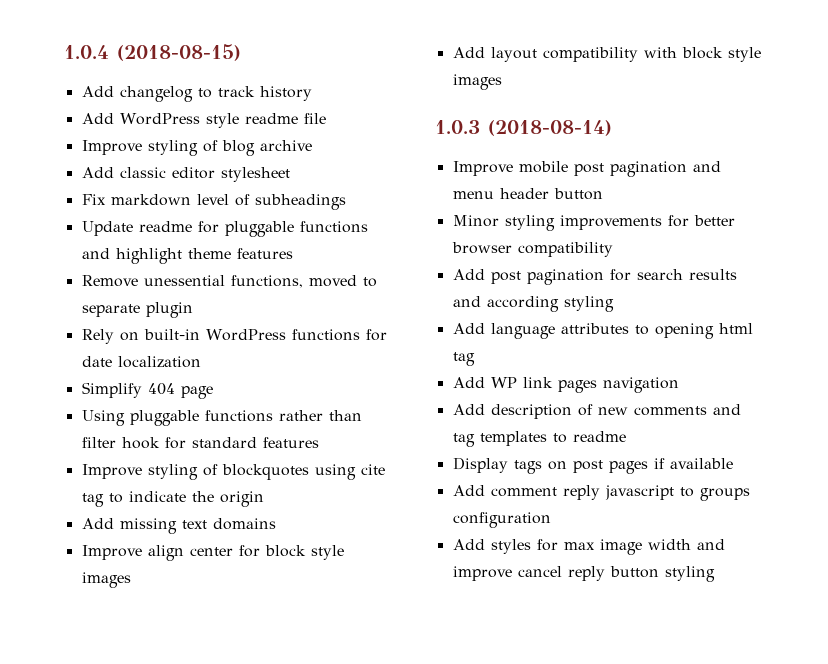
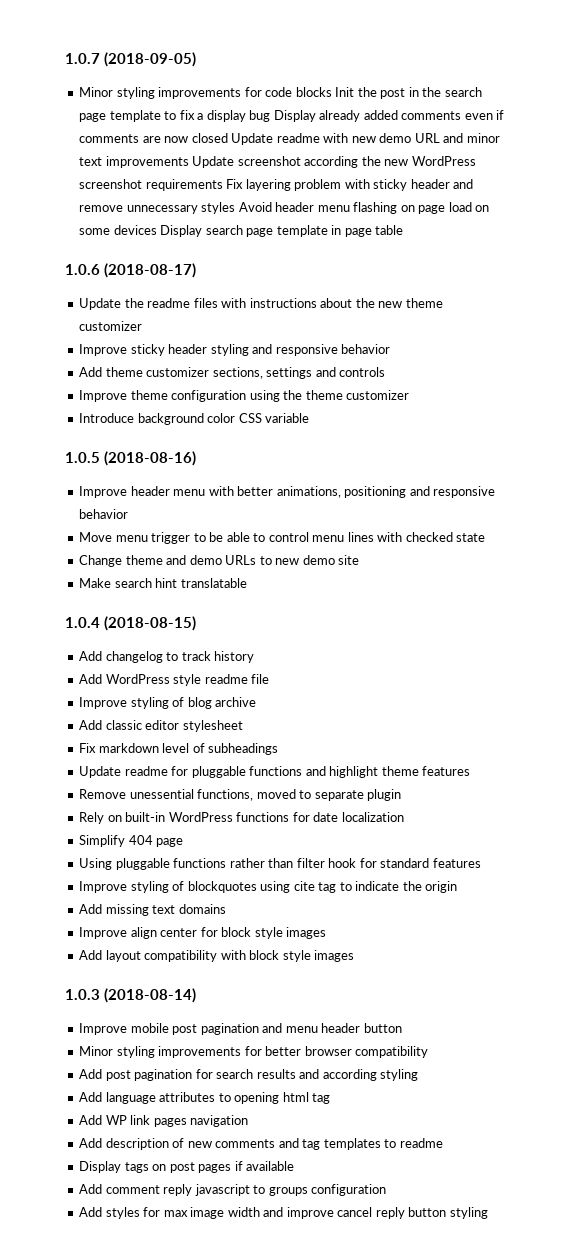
+ 1.0.7 (2018-09-05)
+ Minor styling improvements for code blocks Init the post in the search page template to fix a display bug Display already added comments even if comments are now closed Update readme with new demo URL and minor text improvements Update screenshot according the new WordPress screenshot requirements Fix layering problem with sticky header and remove unnecessary styles Avoid header menu flashing on page load on some devices Display search page template in page table
+ 1.0.6 (2018-08-17)
+ Update the readme files with instructions about the new theme customizer
+ Improve sticky header styling and responsive behavior
+ Add theme customizer sections, settings and controls
+ Improve theme configuration using the theme customizer
+ Introduce background color CSS variable
+ 1.0.5 (2018-08-16)
+ Improve header menu with better animations, positioning and responsive behavior
+ Move menu trigger to be able to control menu lines with checked state
+ Change theme and demo URLs to new demo site
+ Make search hint translatable

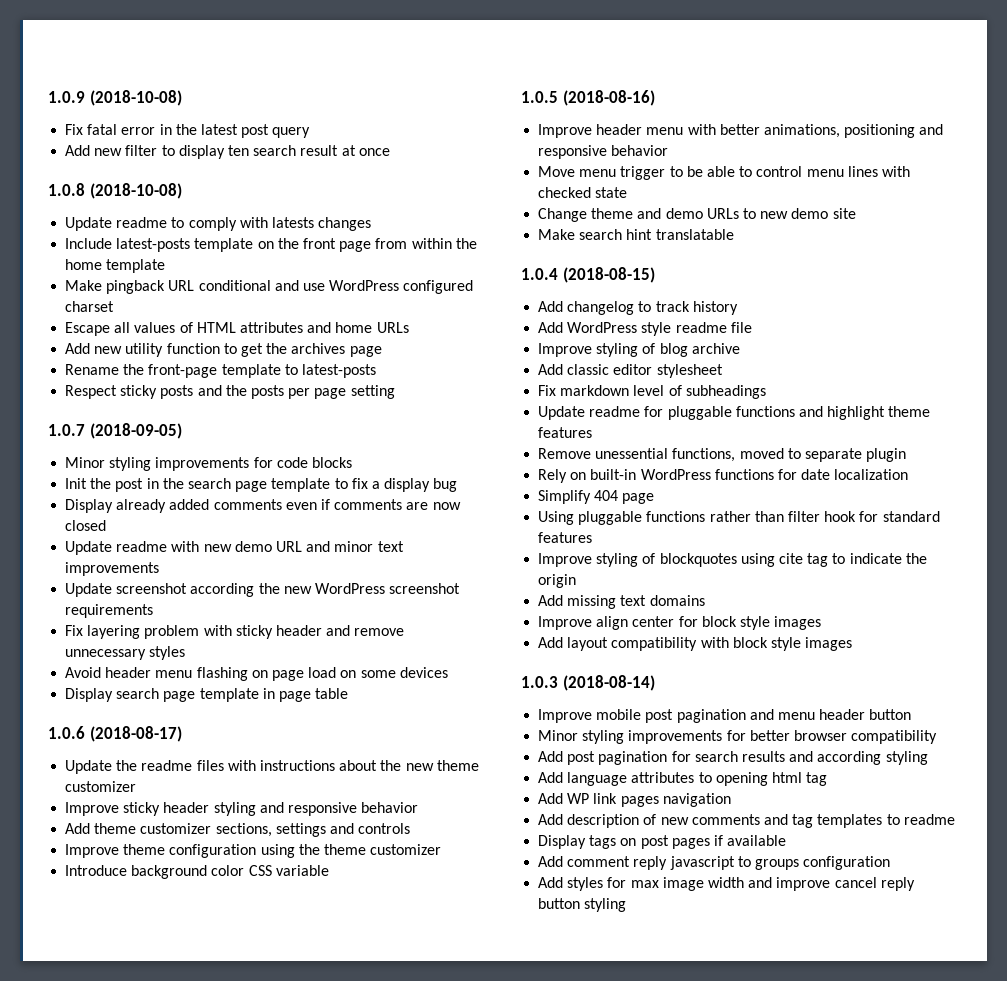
+ 1.0.9 (2018-10-08)
+ Fix fatal error in the latest post query
+ Add new filter to display ten search result at once
+ 1.0.8 (2018-10-08)
+ Update readme to comply with latests changes
+ Include latest-posts template on the front page from within the home template
+ Make pingback URL conditional and use WordPress configured charset
+ Escape all values of HTML attributes and home URLs
+ Add new utility function to get the archives page
+ Rename the front-page template to latest-posts
+ Respect sticky posts and the posts per page setting
- Minor styling improvements for code blocks Init the post in the search page template to fix a display bug Display already added comments even if comments are now closed Update readme with new demo URL and minor text improvements Update screenshot according the new WordPress screenshot requirements Fix layering problem with sticky header and remove unnecessary styles Avoid header menu flashing on page load on some devices Display search page template in page table
+ Minor styling improvements for code blocks
+ Init the post in the search page template to fix a display bug
+ Display already added comments even if comments are now closed
+ Update readme with new demo URL and minor text improvements
+ Update screenshot according the new WordPress screenshot requirements
+ Fix layering problem with sticky header and remove unnecessary styles
+ Avoid header menu flashing on page load on some devices
+ Display search page template in page table

